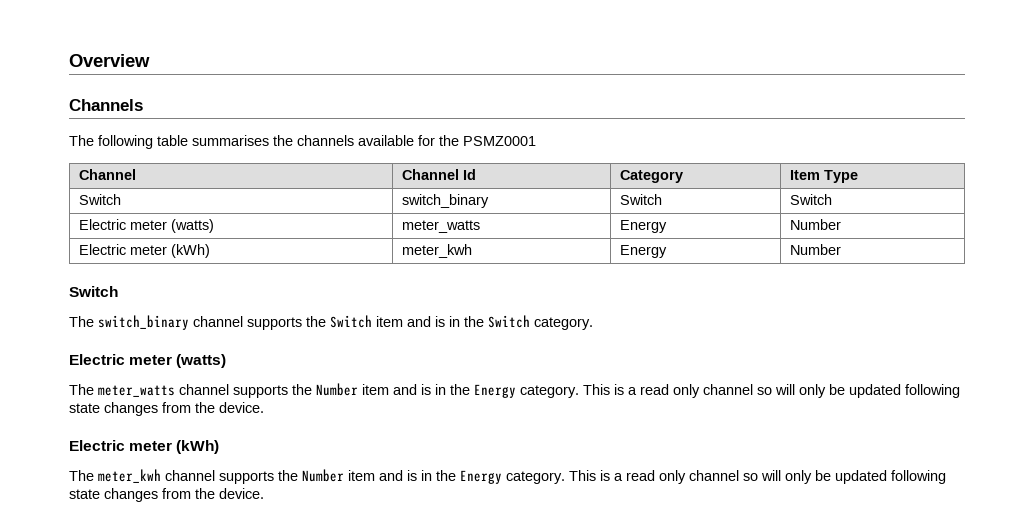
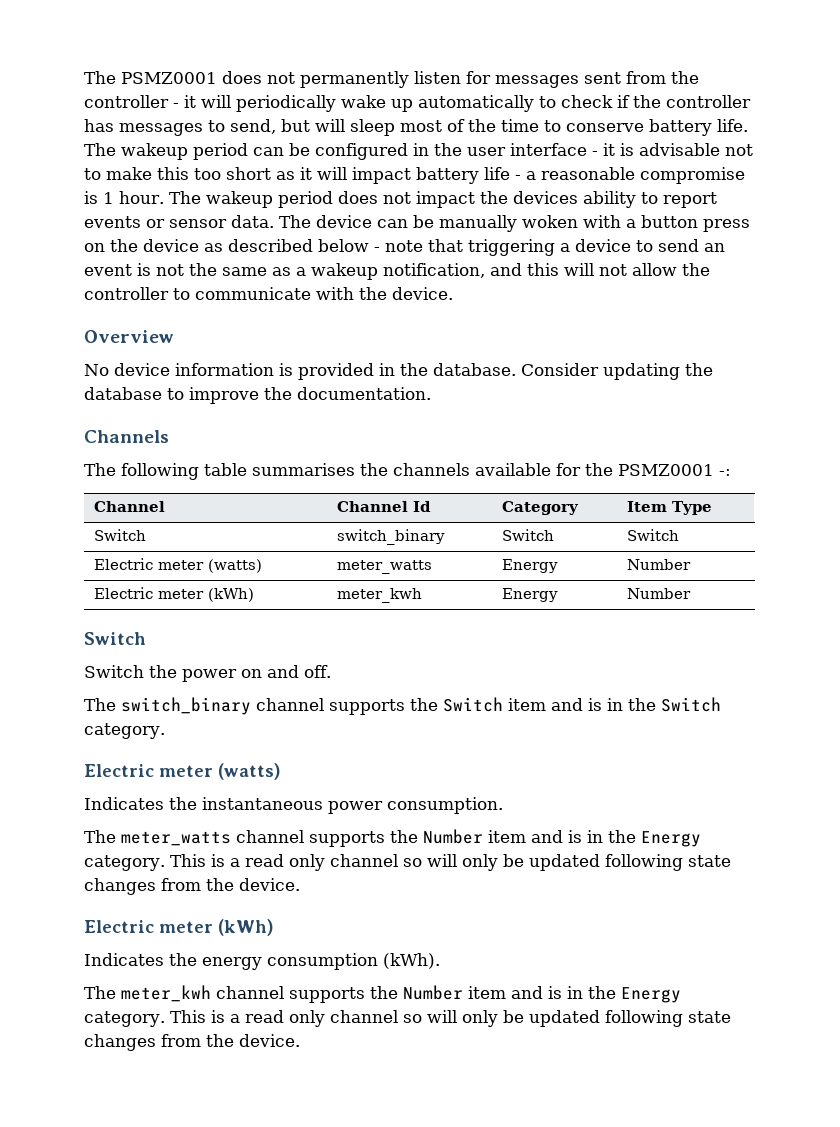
+ The PSMZ0001 does not permanently listen for messages sent from the controller - it will periodically wake up automatically to check if the controller has messages to send, but will sleep most of the time to conserve battery life. The wakeup period can be configured in the user interface - it is advisable not to make this too short as it will impact battery life - a reasonable compromise is 1 hour. The wakeup period does not impact the devices ability to report events or sensor data. The device can be manually woken with a button press on the device as described below - note that triggering a device to send an event is not the same as a wakeup notification, and this will not allow the controller to communicate with the device.
  Overview
+ No device information is provided in the database. Consider updating the database to improve the documentation.
- The following table summarises the channels available for the PSMZ0001
+ The following table summarises the channels available for the PSMZ0001 -:
+ Switch the power on and off.
+ Indicates the instantaneous power consumption.
+ Indicates the energy consumption (kWh).

